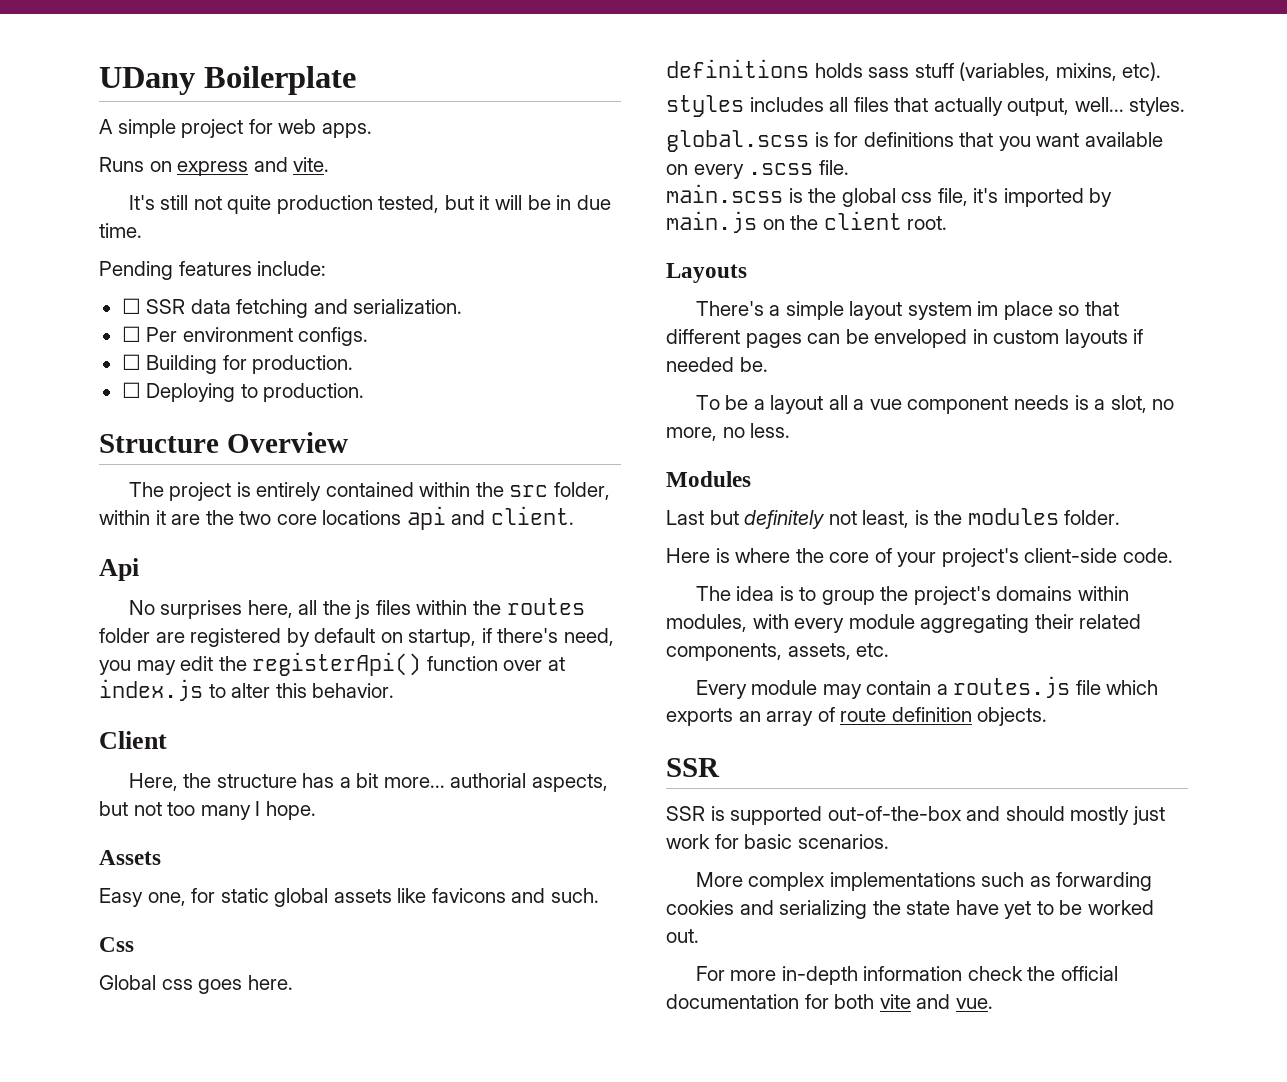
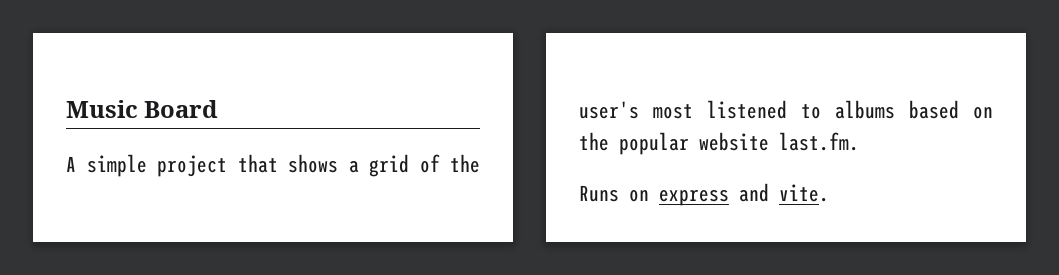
- UDany Boilerplate
+ Music Board
- A simple project for web apps.
+ A simple project that shows a grid of the user's most listened to albums based on the popular website last.fm.
- It's still not quite production tested, but it will be in due time.
- Pending features include:
- ☐ SSR data fetching and serialization.
- ☐ Per environment configs.
- ☐ Building for production.
- ☐ Deploying to production.
- Structure Overview
- The project is entirely contained within the src folder, within it are the two core locations api and client.
- Api
- No surprises here, all the js files within the routes folder are registered by default on startup, if there's need, you may edit the registerApi() function over at index.js to alter this behavior.
- Client
- Here, the structure has a bit more... authorial aspects, but not too many I hope.
- Assets
- Easy one, for static global assets like favicons and such.
- Css
- Global css goes here.
- definitions holds sass stuff (variables, mixins, etc).
- styles includes all files that actually output, well... styles.
- global.scss is for definitions that you want available on every .scss file.
- main.scss is the global css file, it's imported by main.js on the client root.
- Layouts
- There's a simple layout system im place so that different pages can be enveloped in custom layouts if needed be.
- To be a layout all a vue component needs is a slot, no more, no less.
- Modules
- Last but definitely not least, is the modules folder.
- Here is where the core of your project's client-side code.
- The idea is to group the project's domains within modules, with every module aggregating their related components, assets, etc.
- Every module may contain a routes.js file which exports an array of route definition objects.
- SSR
- SSR is supported out-of-the-box and should mostly just work for basic scenarios.
- More complex implementations such as forwarding cookies and serializing the state have yet to be worked out.
- For more in-depth information check the official documentation for both vite and vue.

